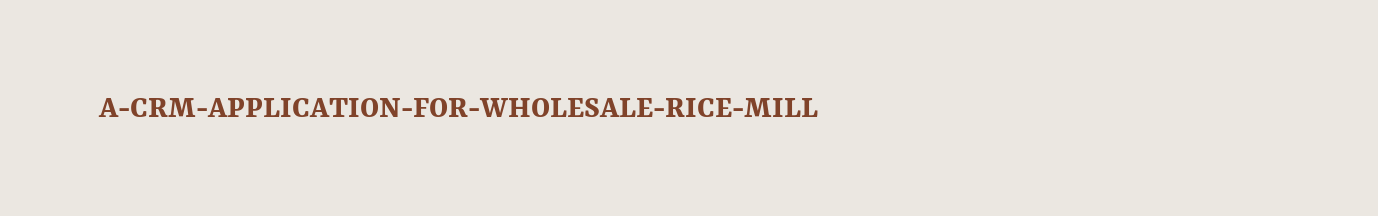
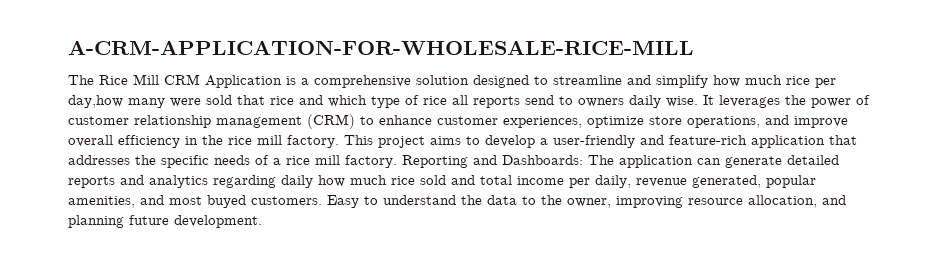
+ The Rice Mill CRM Application is a comprehensive solution designed to streamline and simplify how much rice per day,how many were sold that rice and which type of rice all reports send to owners daily wise. It leverages the power of customer relationship management (CRM) to enhance customer experiences, optimize store operations, and improve overall efficiency in the rice mill factory. This project aims to develop a user-friendly and feature-rich application that addresses the specific needs of a rice mill factory. Reporting and Dashboards: The application can generate detailed reports and analytics regarding daily how much rice sold and total income per daily, revenue generated, popular amenities, and most buyed customers. Easy to understand the data to the owner, improving resource allocation, and planning future development.

